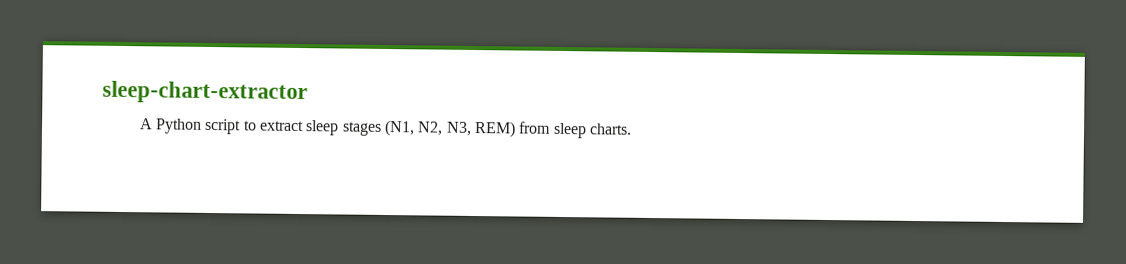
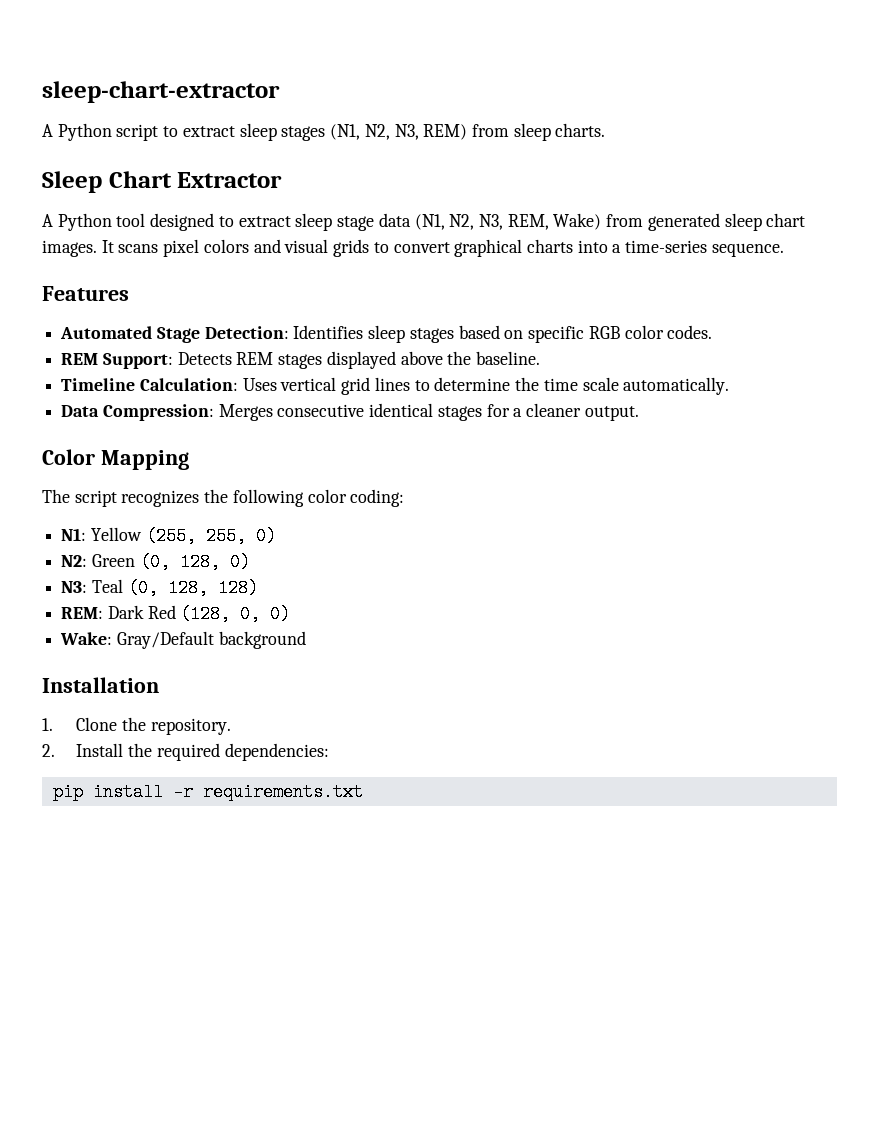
+ Sleep Chart Extractor
+ A Python tool designed to extract sleep stage data (N1, N2, N3, REM, Wake) from generated sleep chart images. It scans pixel colors and visual grids to convert graphical charts into a time-series sequence.
+ Features
+ Automated Stage Detection: Identifies sleep stages based on specific RGB color codes.
+ REM Support: Detects REM stages displayed above the baseline.
+ Timeline Calculation: Uses vertical grid lines to determine the time scale automatically.
+ Data Compression: Merges consecutive identical stages for a cleaner output.
+ Color Mapping
+ The script recognizes the following color coding:
+ N1: Yellow (255, 255, 0)
+ N2: Green (0, 128, 0)
+ N3: Teal (0, 128, 128)
+ REM: Dark Red (128, 0, 0)
+ Wake: Gray/Default background
+ Installation
+ 1. Clone the repository.
+ 2. Install the required dependencies:
+ pip install -r requirements.txt

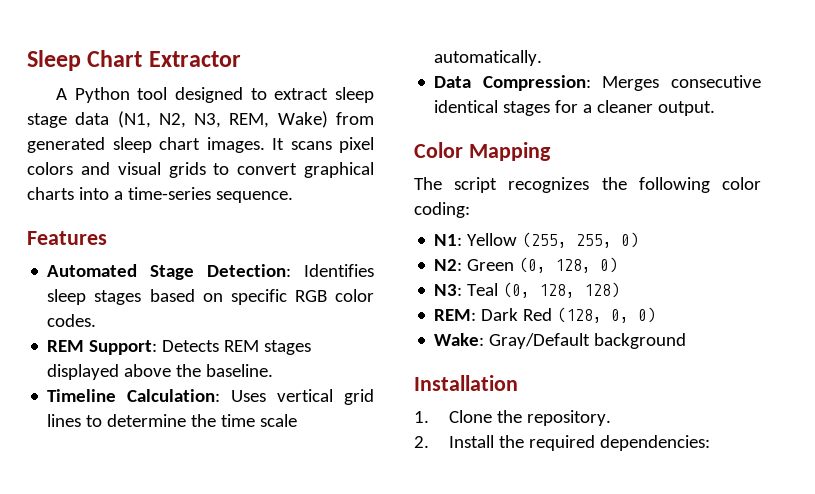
- sleep-chart-extractor
- A Python script to extract sleep stages (N1, N2, N3, REM) from sleep charts.
- pip install -r requirements.txt

